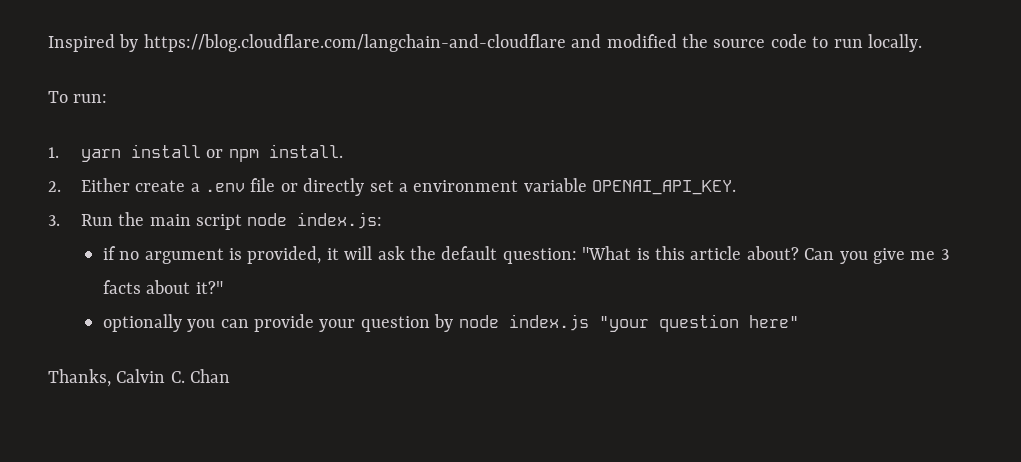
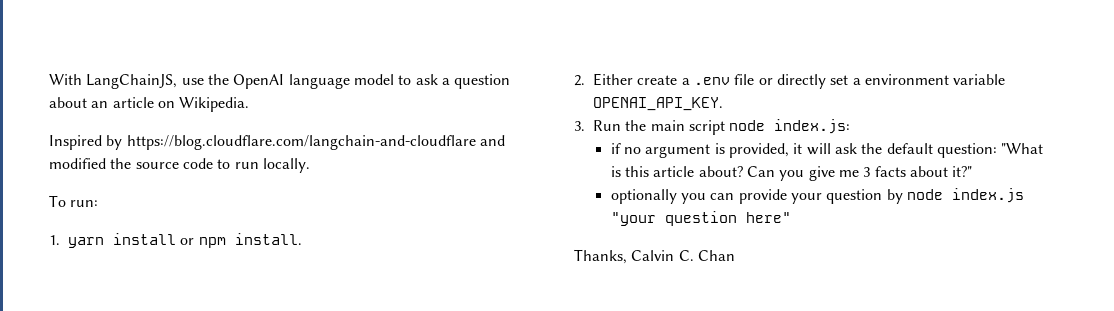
+ With LangChainJS, use the OpenAI language model to ask a question about an article on Wikipedia.

